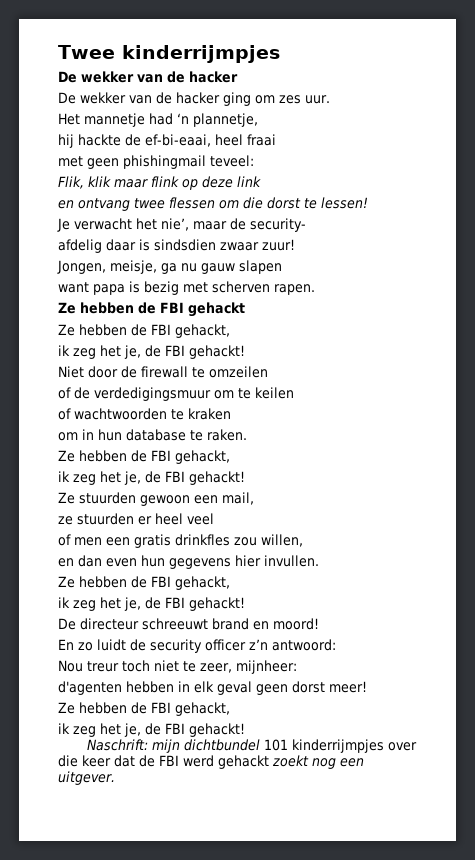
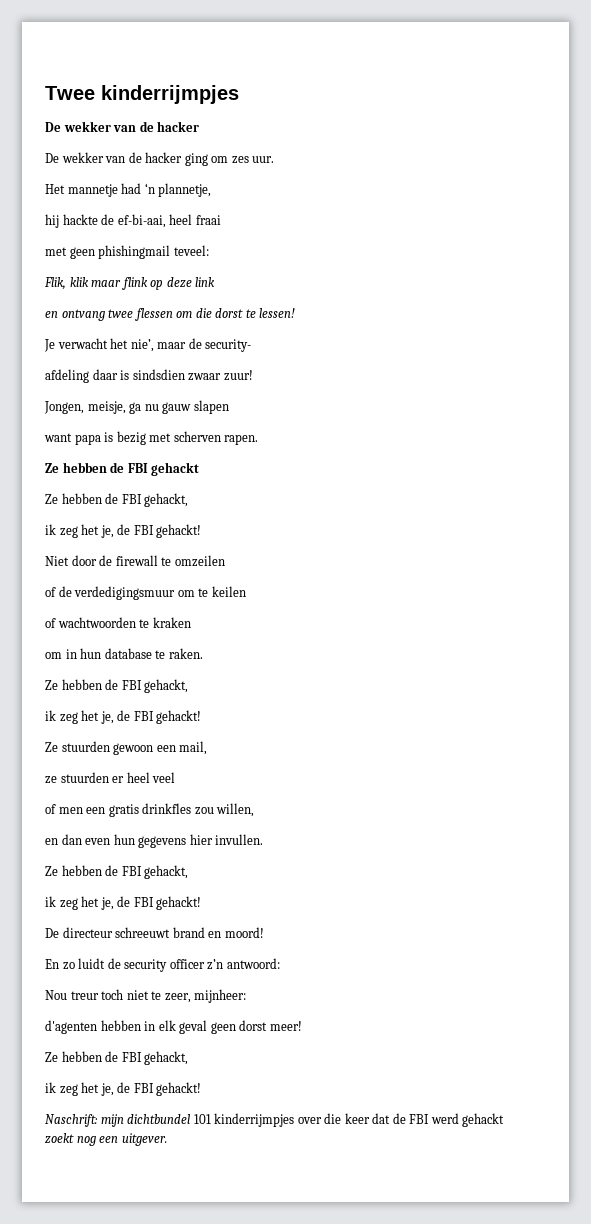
- hij hackte de ef-bi-eaai, heel fraai
+ hij hackte de ef-bi-aai, heel fraai
- afdelig daar is sindsdien zwaar zuur!
+ afdeling daar is sindsdien zwaar zuur!

